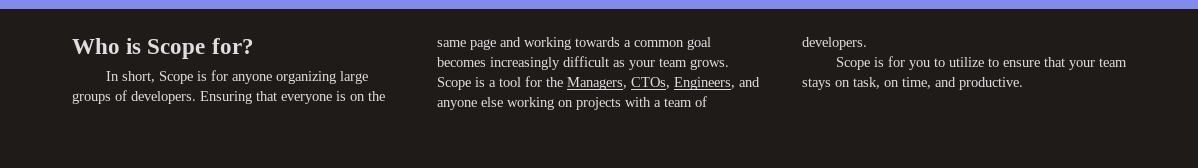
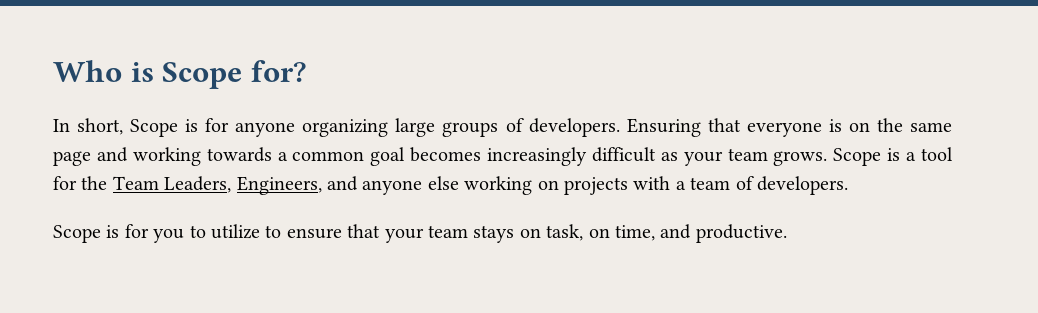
- Scope is a tool for the Managers, CTOs, Engineers, and anyone else working on projects with a team of developers.
+ Scope is a tool for the Team Leaders, Engineers, and anyone else working on projects with a team of developers.

